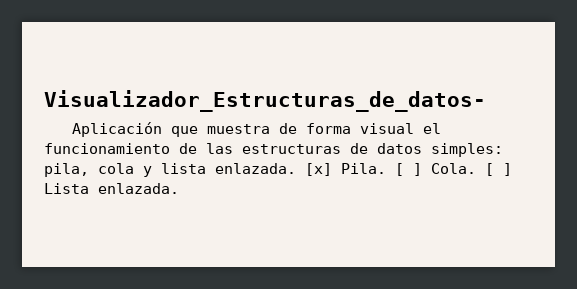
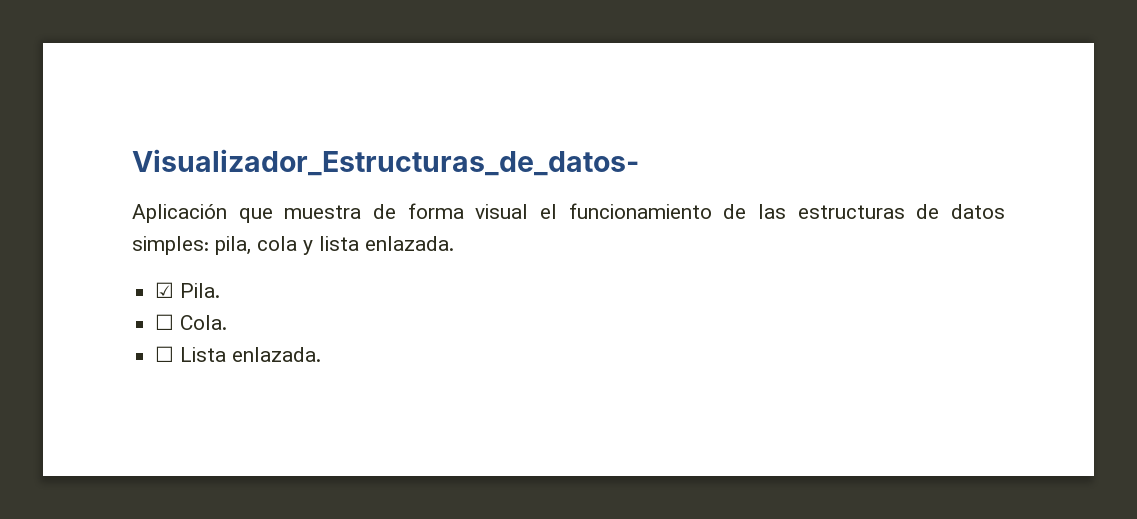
- Aplicación que muestra de forma visual el funcionamiento de las estructuras de datos simples: pila, cola y lista enlazada. [x] Pila. [ ] Cola. [ ] Lista enlazada.
+ Aplicación que muestra de forma visual el funcionamiento de las estructuras de datos simples: pila, cola y lista enlazada.
+ ☑ Pila.
+ ☐ Cola.
+ ☐ Lista enlazada.

